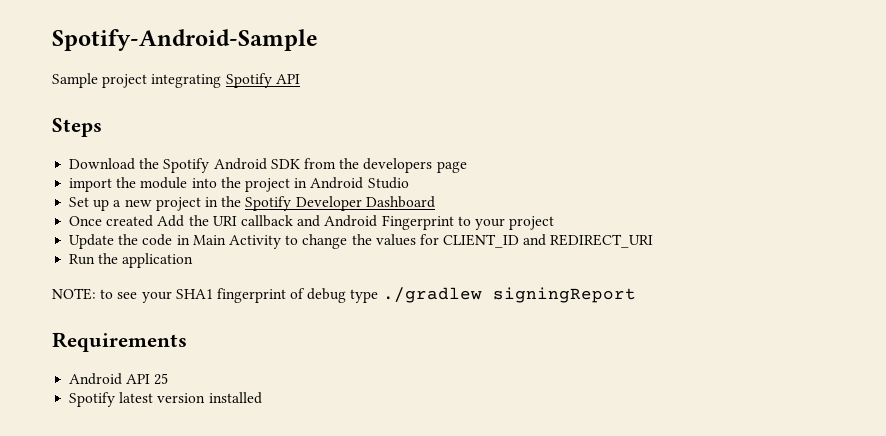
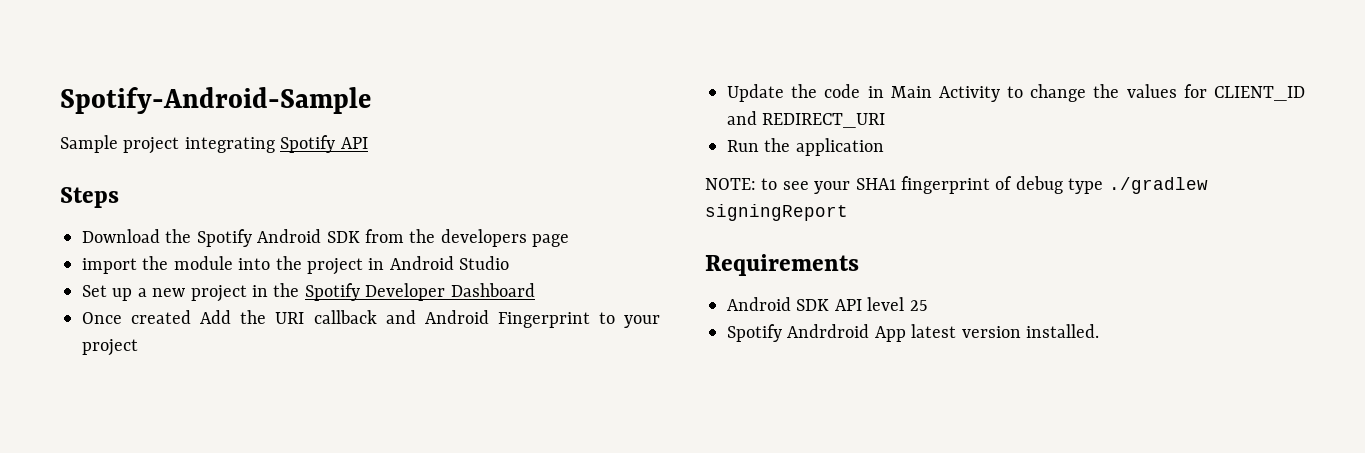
- Android API 25
+ Android SDK API level 25
- Spotify latest version installed
+ Spotify Andrdroid App latest version installed.

